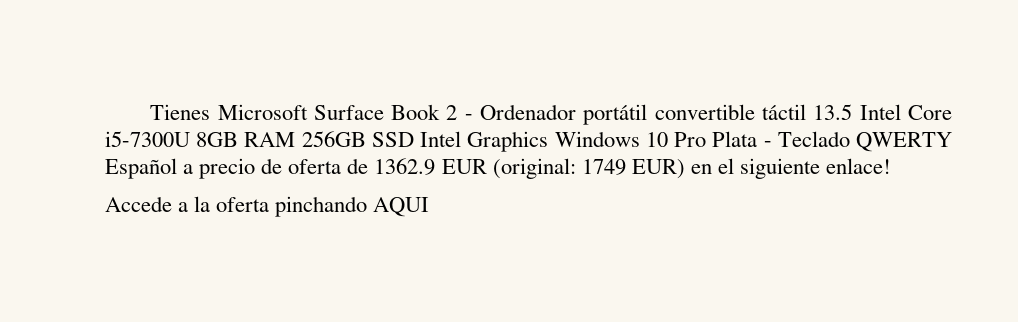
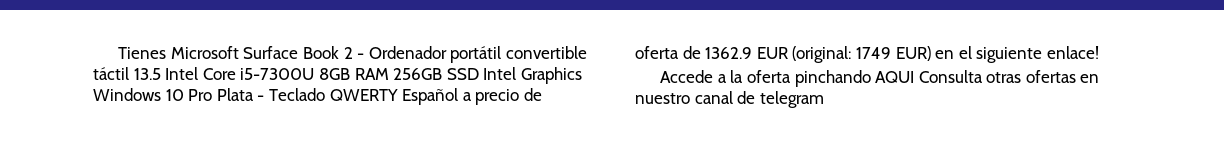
- Accede a la oferta pinchando AQUI
+ Accede a la oferta pinchando AQUI Consulta otras ofertas en nuestro canal de telegram

